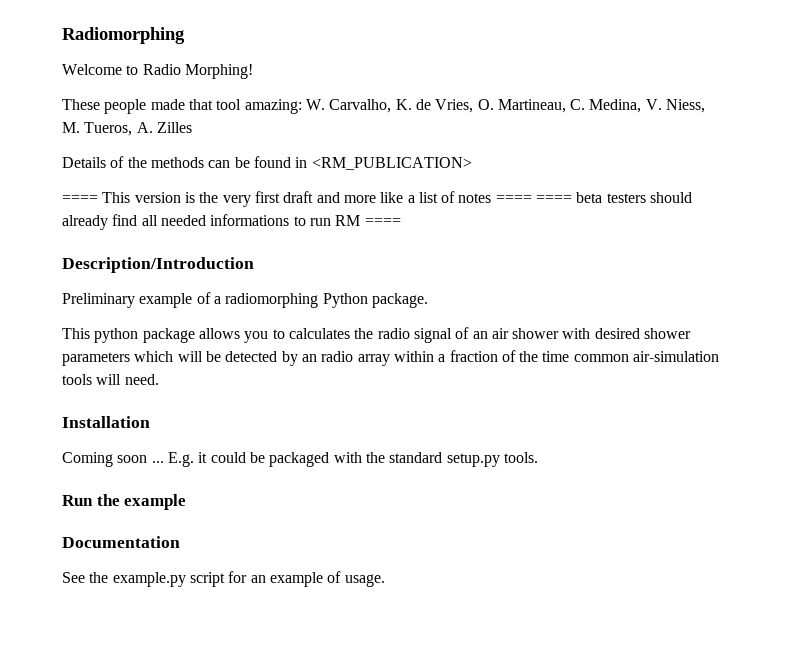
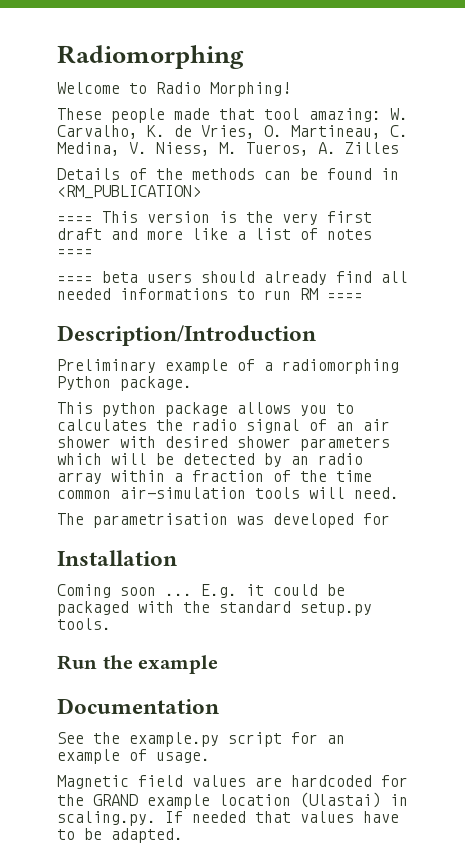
- ==== This version is the very first draft and more like a list of notes ==== ==== beta testers should already find all needed informations to run RM ====
+ ==== This version is the very first draft and more like a list of notes ====
+ ==== beta users should already find all needed informations to run RM ====
+ The parametrisation was developed for
+ Magnetic field values are hardcoded for the GRAND example location (Ulastai) in scaling.py. If needed that values have to be adapted.

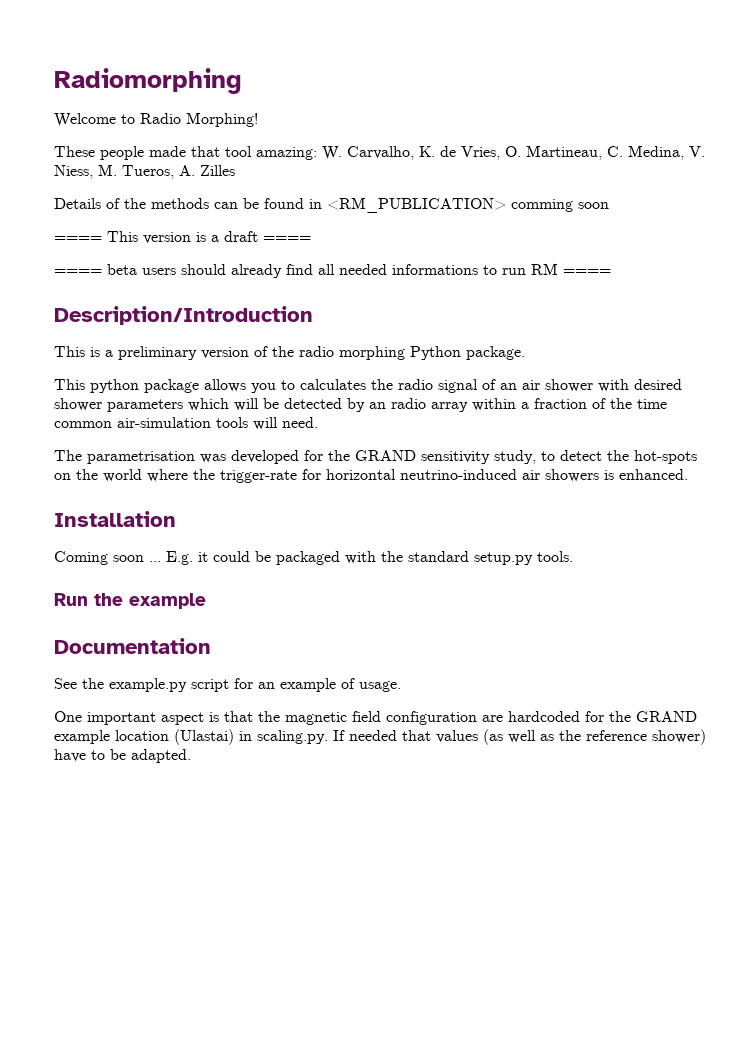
- Details of the methods can be found in <RM_PUBLICATION>
+ Details of the methods can be found in <RM_PUBLICATION> comming soon
- ==== This version is the very first draft and more like a list of notes ====
+ ==== This version is a draft ====
- Preliminary example of a radiomorphing Python package.
+ This is a preliminary version of the radio morphing Python package.
- The parametrisation was developed for
+ The parametrisation was developed for the GRAND sensitivity study, to detect the hot-spots on the world where the trigger-rate for horizontal neutrino-induced air showers is enhanced.
- Magnetic field values are hardcoded for the GRAND example location (Ulastai) in scaling.py. If needed that values have to be adapted.
+ One important aspect is that the magnetic field configuration are hardcoded for the GRAND example location (Ulastai) in scaling.py. If needed that values (as well as the reference shower) have to be adapted.

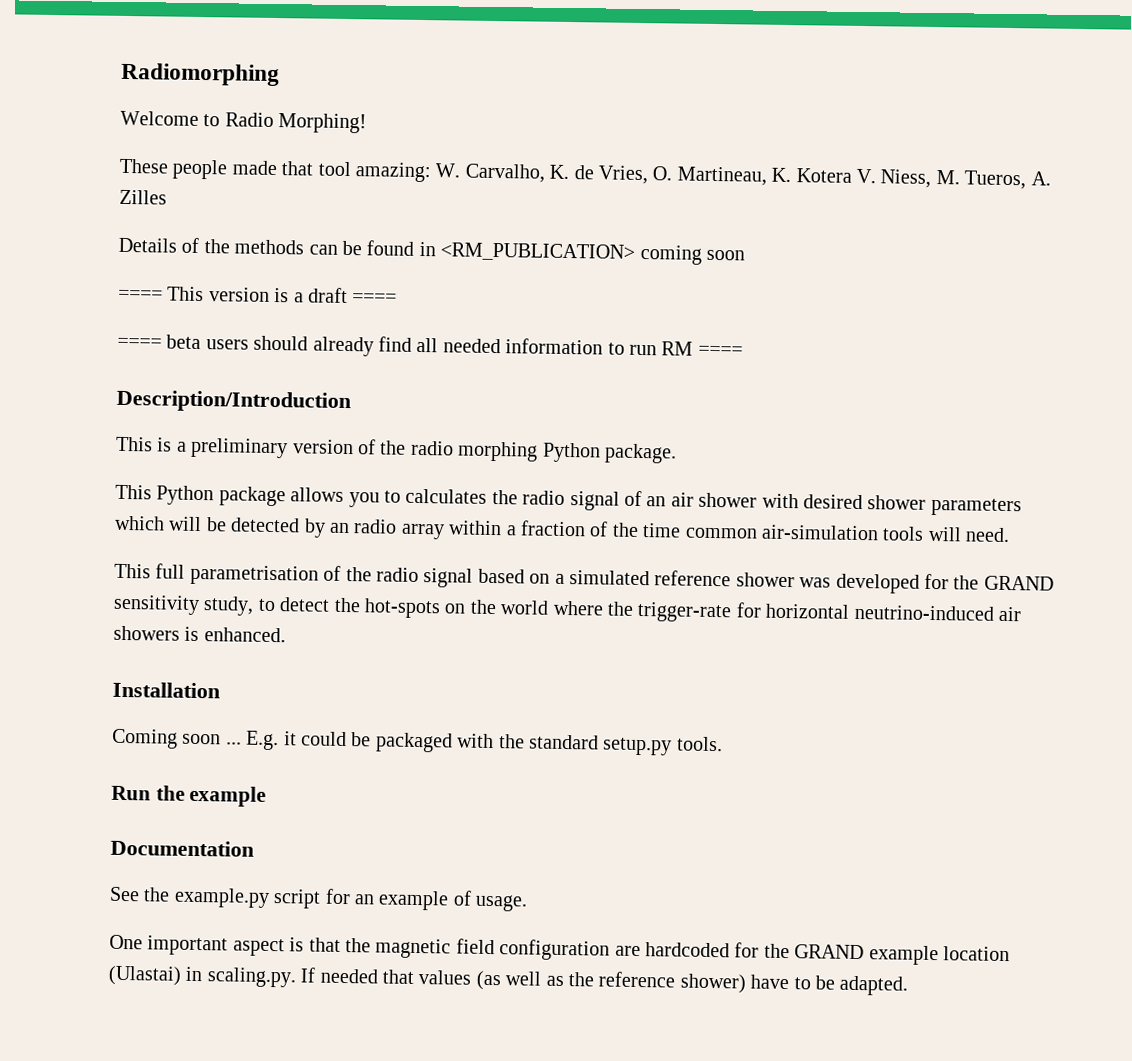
- These people made that tool amazing: W. Carvalho, K. de Vries, O. Martineau, C. Medina, V. Niess, M. Tueros, A. Zilles
+ These people made that tool amazing: W. Carvalho, K. de Vries, O. Martineau, K. Kotera V. Niess, M. Tueros, A. Zilles
- Details of the methods can be found in <RM_PUBLICATION> comming soon
+ Details of the methods can be found in <RM_PUBLICATION> coming soon
- ==== beta users should already find all needed informations to run RM ====
+ ==== beta users should already find all needed information to run RM ====
- This python package allows you to calculates the radio signal of an air shower with desired shower parameters which will be detected by an radio array within a fraction of the time common air-simulation tools will need.
+ This Python package allows you to calculates the radio signal of an air shower with desired shower parameters which will be detected by an radio array within a fraction of the time common air-simulation tools will need.
- The parametrisation was developed for the GRAND sensitivity study, to detect the hot-spots on the world where the trigger-rate for horizontal neutrino-induced air showers is enhanced.
+ This full parametrisation of the radio signal based on a simulated reference shower was developed for the GRAND sensitivity study, to detect the hot-spots on the world where the trigger-rate for horizontal neutrino-induced air showers is enhanced.

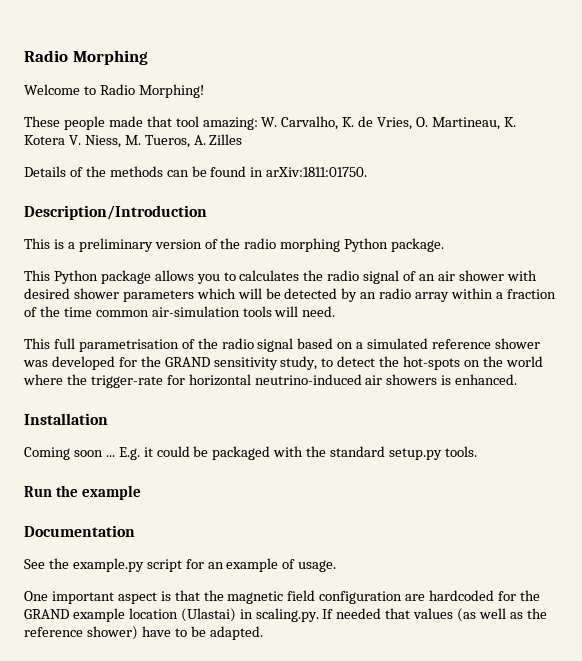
- Radiomorphing
+ Radio Morphing
- Details of the methods can be found in <RM_PUBLICATION> coming soon
- ==== This version is a draft ====
- ==== beta users should already find all needed information to run RM ====
+ Details of the methods can be found in arXiv:1811:01750.

